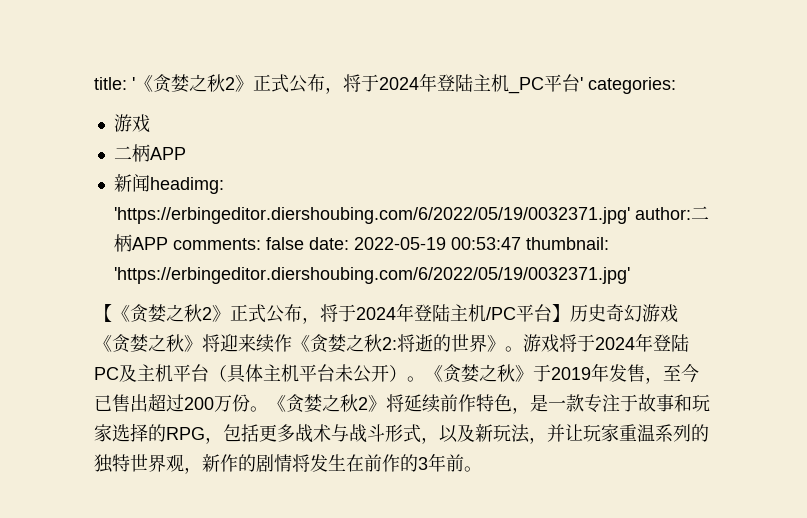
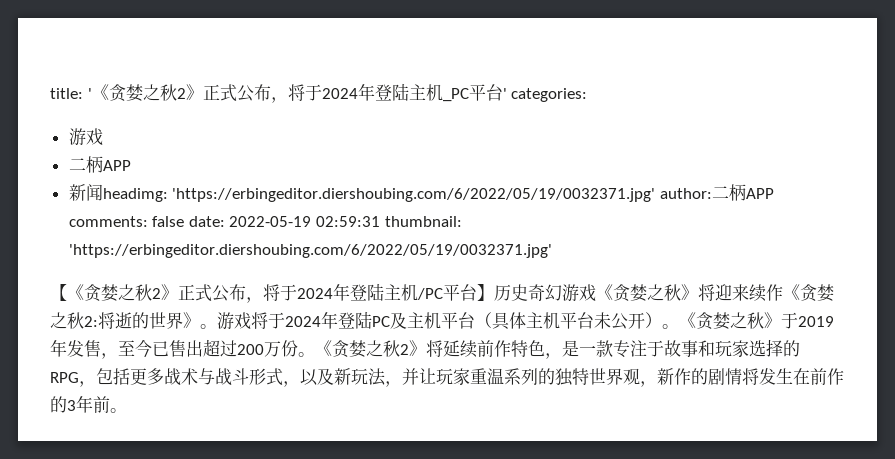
- 新闻headimg: 'https://erbingeditor.diershoubing.com/6/2022/05/19/0032371.jpg' author:二柄APP comments: false date: 2022-05-19 00:53:47 thumbnail: 'https://erbingeditor.diershoubing.com/6/2022/05/19/0032371.jpg'
+ 新闻headimg: 'https://erbingeditor.diershoubing.com/6/2022/05/19/0032371.jpg' author:二柄APP comments: false date: 2022-05-19 02:59:31 thumbnail: 'https://erbingeditor.diershoubing.com/6/2022/05/19/0032371.jpg'

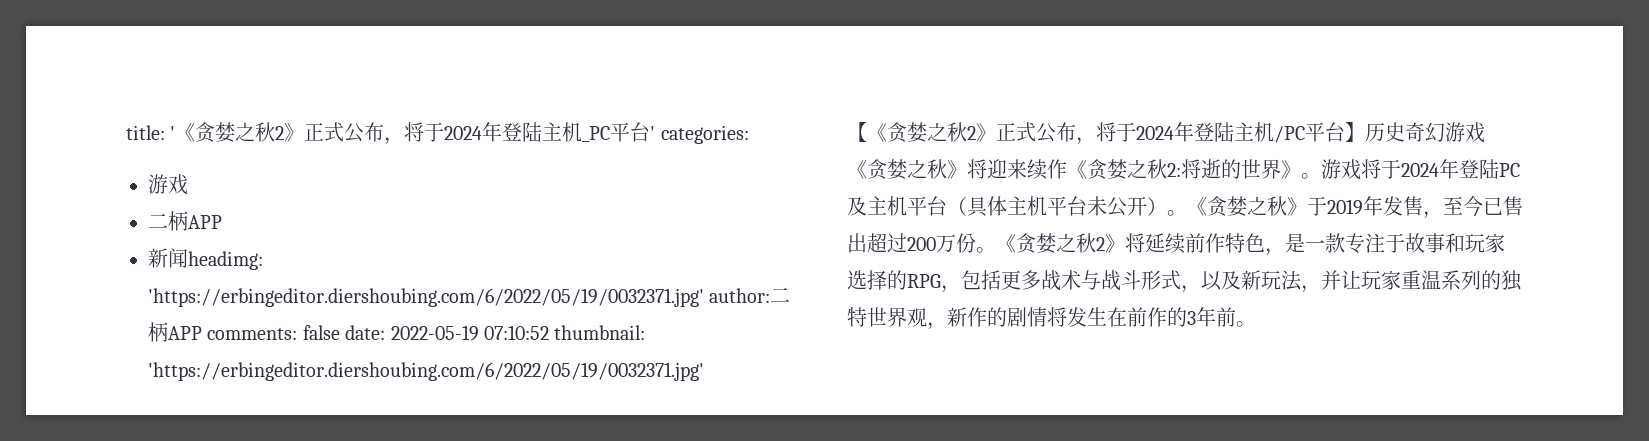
- 新闻headimg: 'https://erbingeditor.diershoubing.com/6/2022/05/19/0032371.jpg' author:二柄APP comments: false date: 2022-05-19 02:59:31 thumbnail: 'https://erbingeditor.diershoubing.com/6/2022/05/19/0032371.jpg'
+ 新闻headimg: 'https://erbingeditor.diershoubing.com/6/2022/05/19/0032371.jpg' author:二柄APP comments: false date: 2022-05-19 07:10:52 thumbnail: 'https://erbingeditor.diershoubing.com/6/2022/05/19/0032371.jpg'

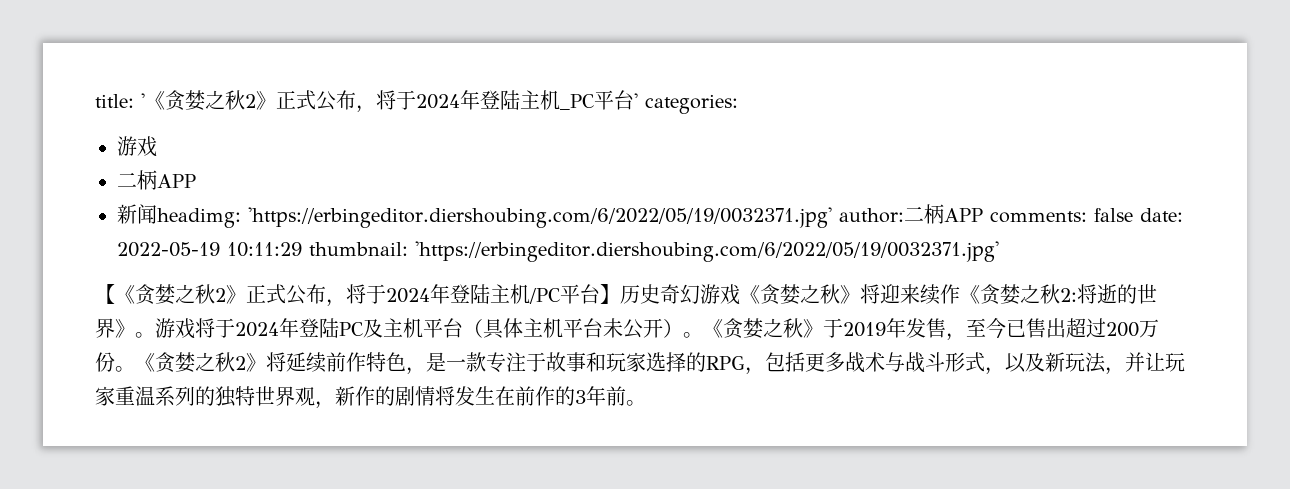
- 新闻headimg: 'https://erbingeditor.diershoubing.com/6/2022/05/19/0032371.jpg' author:二柄APP comments: false date: 2022-05-19 07:10:52 thumbnail: 'https://erbingeditor.diershoubing.com/6/2022/05/19/0032371.jpg'
+ 新闻headimg: 'https://erbingeditor.diershoubing.com/6/2022/05/19/0032371.jpg' author:二柄APP comments: false date: 2022-05-19 10:11:29 thumbnail: 'https://erbingeditor.diershoubing.com/6/2022/05/19/0032371.jpg'

